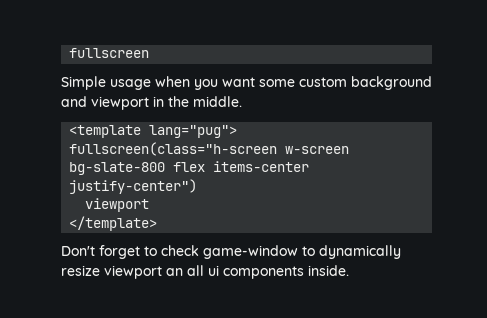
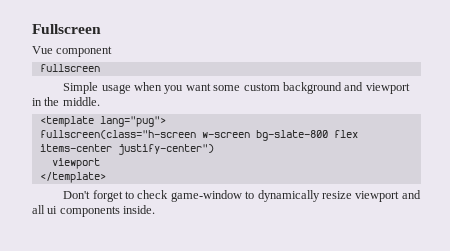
+ Fullscreen
+ Vue component
- Don't forget to check game-window to dynamically resize viewport an all ui components inside.
+ Don't forget to check game-window to dynamically resize viewport and all ui components inside.

